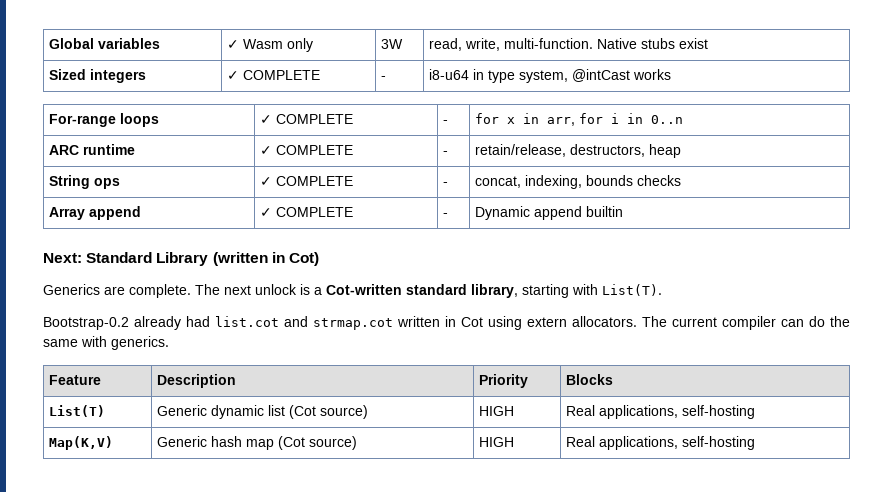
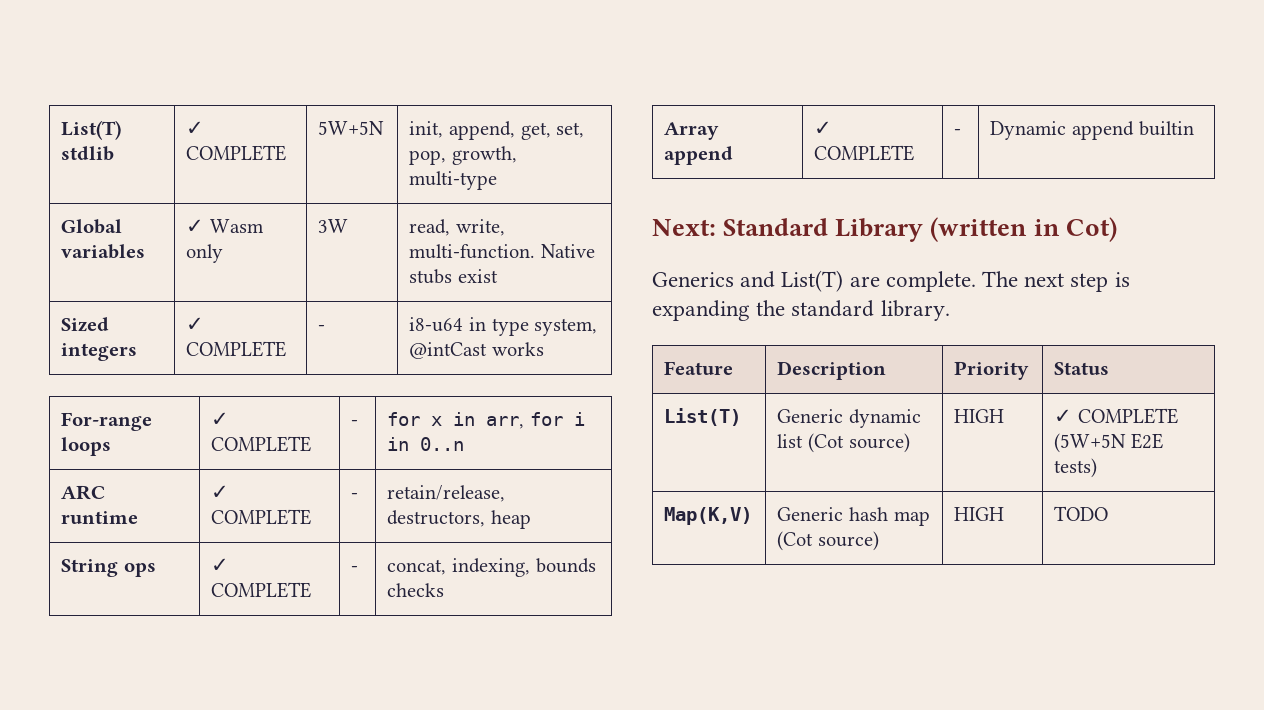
+ List(T) stdlib | ✓ COMPLETE | 5W+5N | init, append, get, set, pop, growth, multi-type
- Generics are complete.
+ Generics and List(T) are complete.
- The next unlock is a Cot-written standard library, starting with List(T).
- Bootstrap-0.2 already had list.cot and strmap.cot written in Cot using extern allocators. The current compiler can do the same with generics.
+ The next step is expanding the standard library.
- Feature | Description | Priority | Blocks
+ Feature | Description | Priority | Status
- List(T) | Generic dynamic list (Cot source) | HIGH | Real applications, self-hosting
+ List(T) | Generic dynamic list (Cot source) | HIGH | ✓ COMPLETE (5W+5N E2E tests)
- Map(K,V) | Generic hash map (Cot source) | HIGH | Real applications, self-hosting
+ Map(K,V) | Generic hash map (Cot source) | HIGH | TODO

